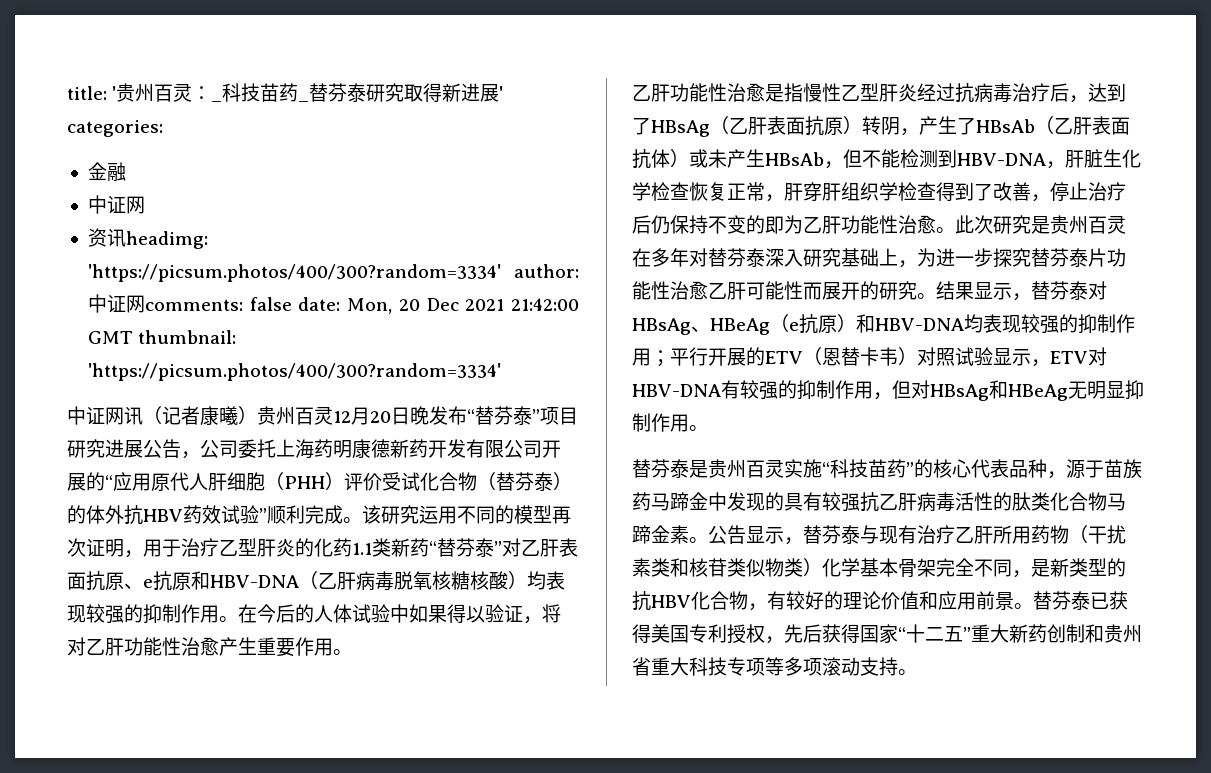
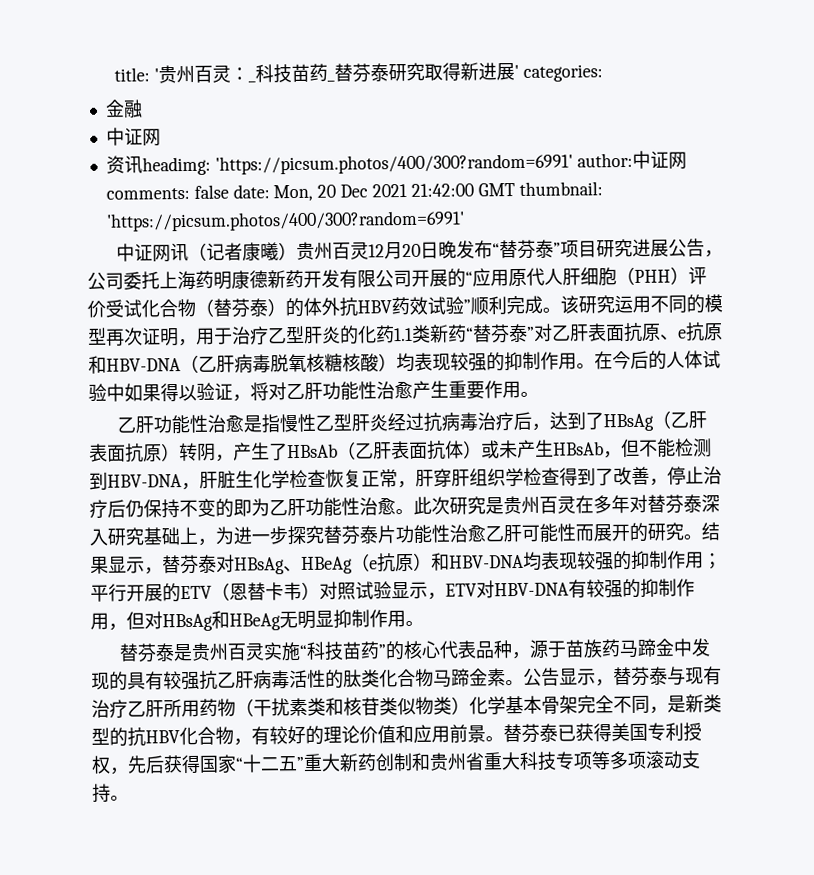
- 资讯headimg: 'https://picsum.photos/400/300?random=3334' author:中证网comments: false date: Mon, 20 Dec 2021 21:42:00 GMT thumbnail: 'https://picsum.photos/400/300?random=3334'
+ 资讯headimg: 'https://picsum.photos/400/300?random=6991' author:中证网comments: false date: Mon, 20 Dec 2021 21:42:00 GMT thumbnail: 'https://picsum.photos/400/300?random=6991'

